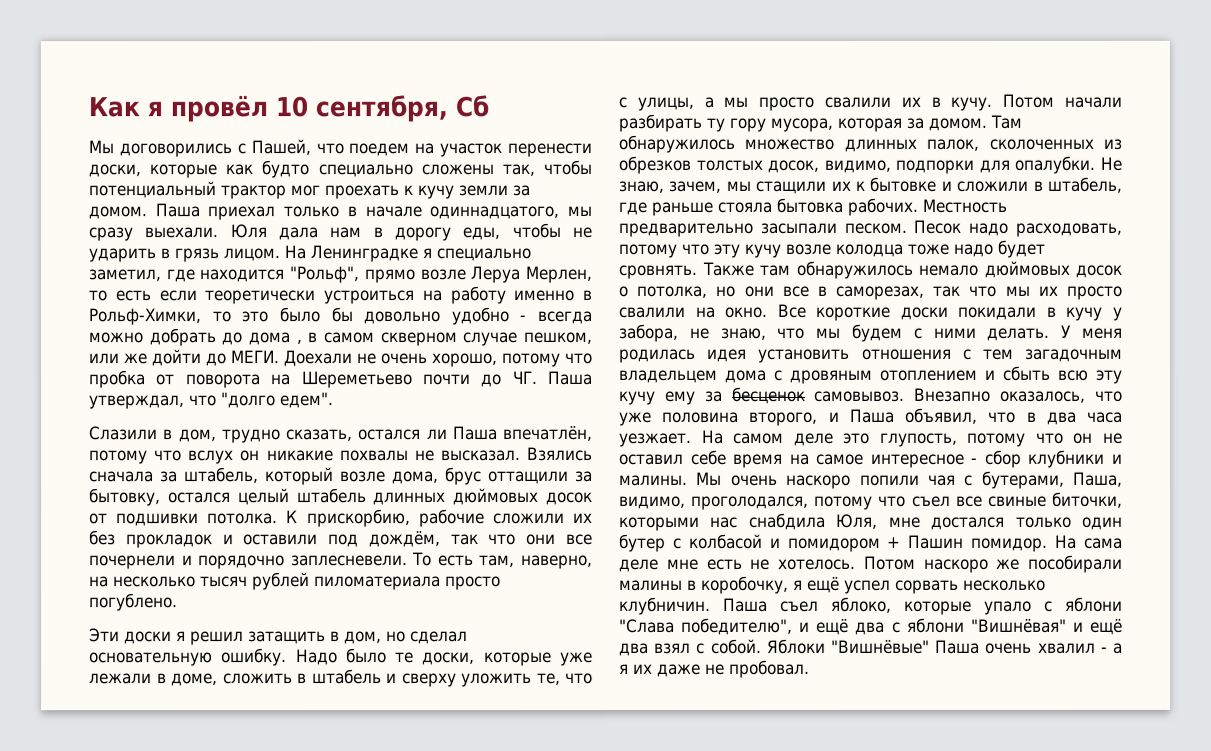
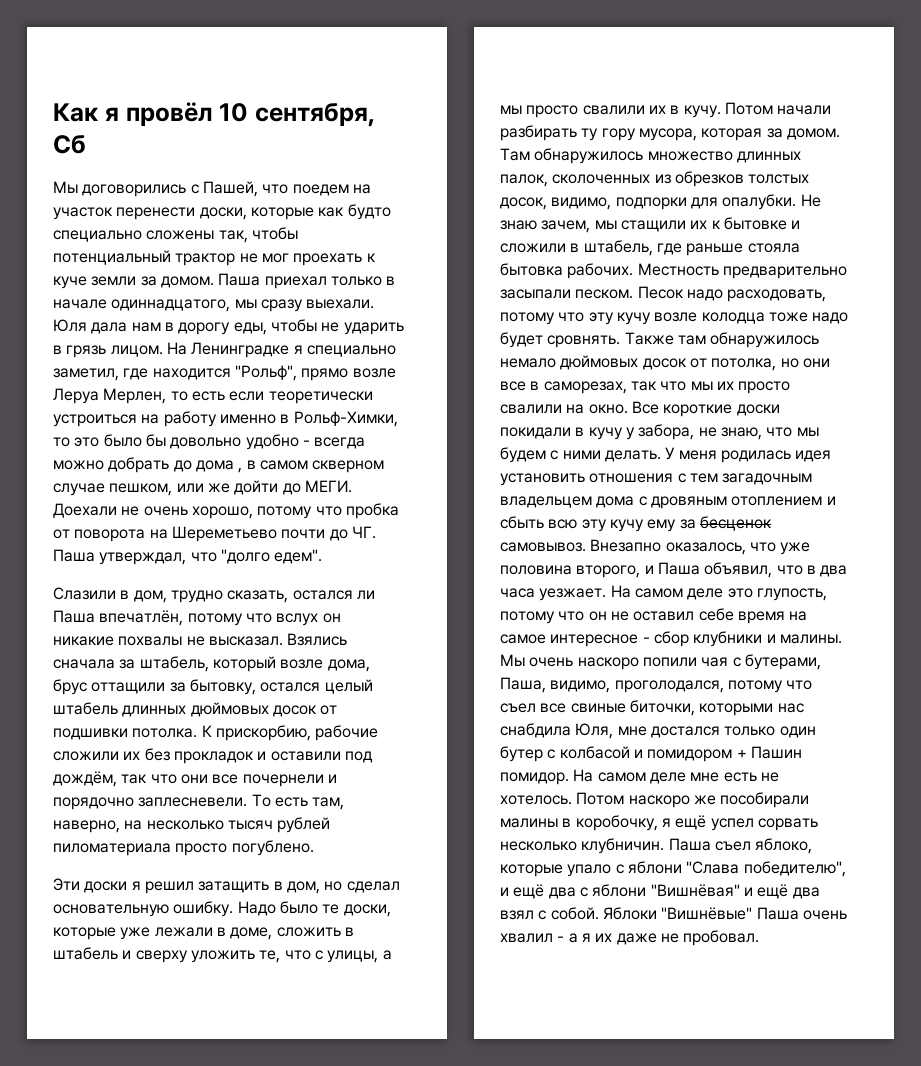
- Мы договорились с Пашей, что поедем на участок перенести доски, которые как будто специально сложены так, чтобы потенциальный трактор мог проехать к кучу земли за домом.
+ Мы договорились с Пашей, что поедем на участок перенести доски, которые как будто специально сложены так, чтобы потенциальный трактор не мог проехать к куче земли за домом.
- Не знаю, зачем, мы стащили их к бытовке и сложили в штабель, где раньше стояла бытовка рабочих.
+ Не знаю зачем, мы стащили их к бытовке и сложили в штабель, где раньше стояла бытовка рабочих.
- Также там обнаружилось немало дюймовых досок о потолка, но они все в саморезах, так что мы их просто свалили на окно.
+ Также там обнаружилось немало дюймовых досок от потолка, но они все в саморезах, так что мы их просто свалили на окно.
- На сама деле мне есть не хотелось.
+ На самом деле мне есть не хотелось.

